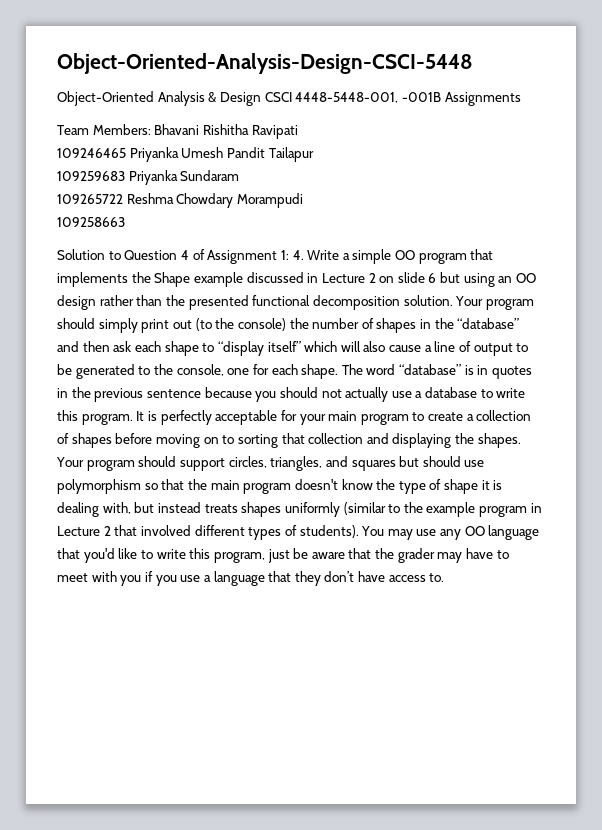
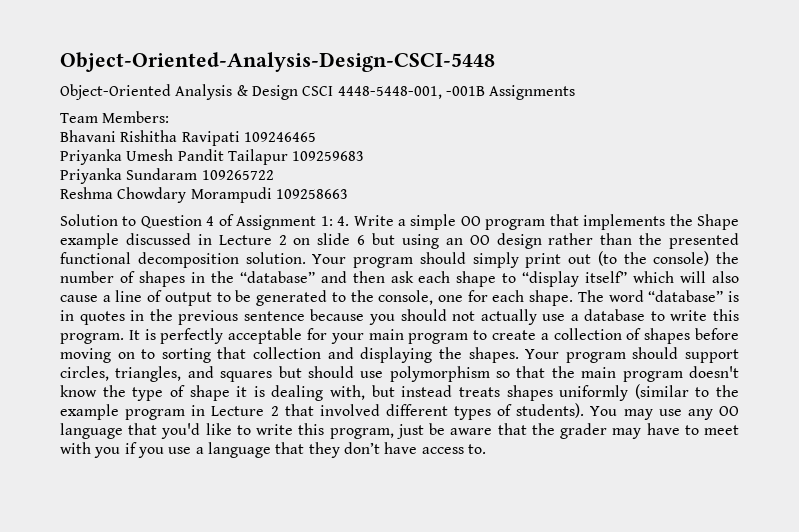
- Team Members: Bhavani Rishitha Ravipati
- 109246465 Priyanka Umesh Pandit Tailapur
- 109259683 Priyanka Sundaram
- 109265722 Reshma Chowdary Morampudi
- 109258663
+ Team Members:
+ Bhavani Rishitha Ravipati 109246465
+ Priyanka Umesh Pandit Tailapur 109259683
+ Priyanka Sundaram 109265722
+ Reshma Chowdary Morampudi 109258663

